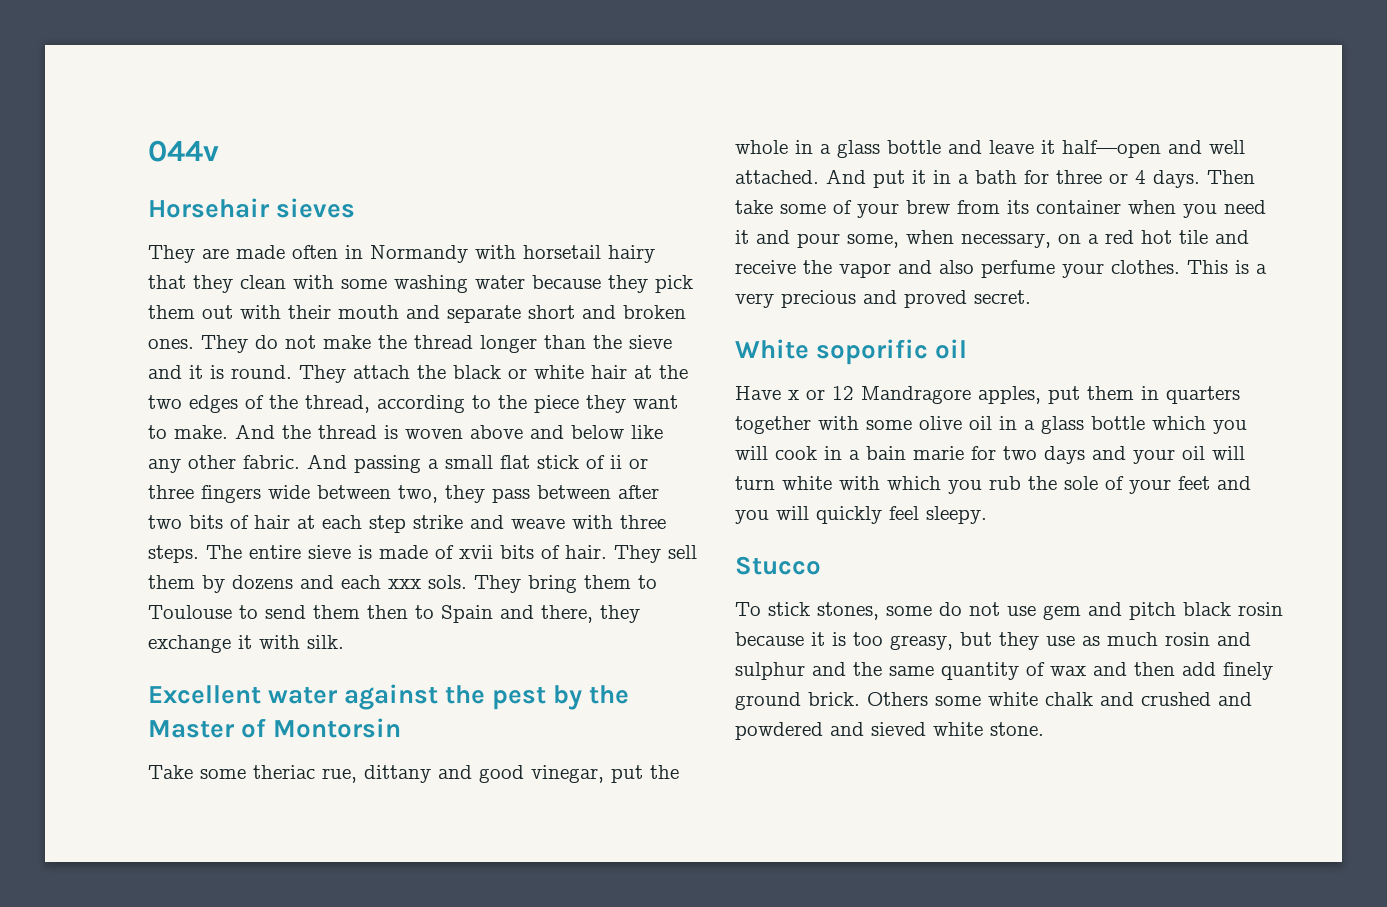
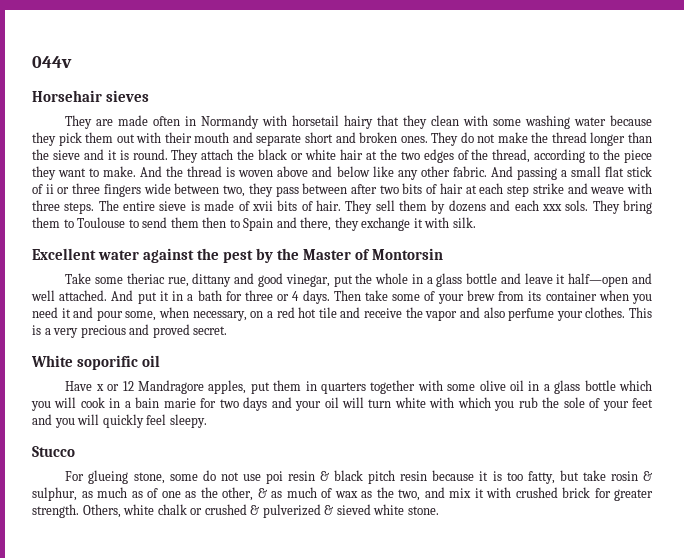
- To stick stones, some do not use gem and pitch black rosin because it is too greasy, but they use as much rosin and sulphur and the same quantity of wax and then add finely ground brick. Others some white chalk and crushed and powdered and sieved white stone.
+ For glueing stone, some do not use poi resin & black pitch resin because it is too fatty, but take rosin & sulphur, as much as of one as the other, & as much of wax as the two, and mix it with crushed brick for greater strength. Others, white chalk or crushed & pulverized & sieved white stone.

